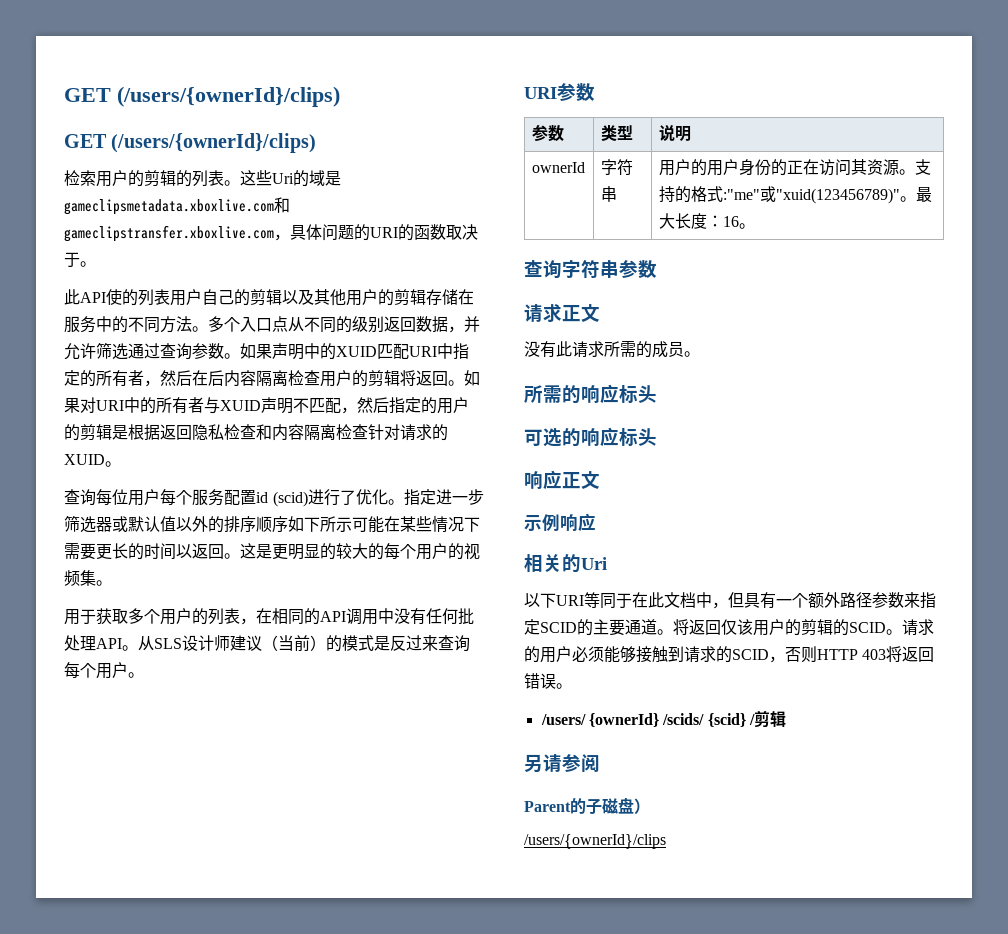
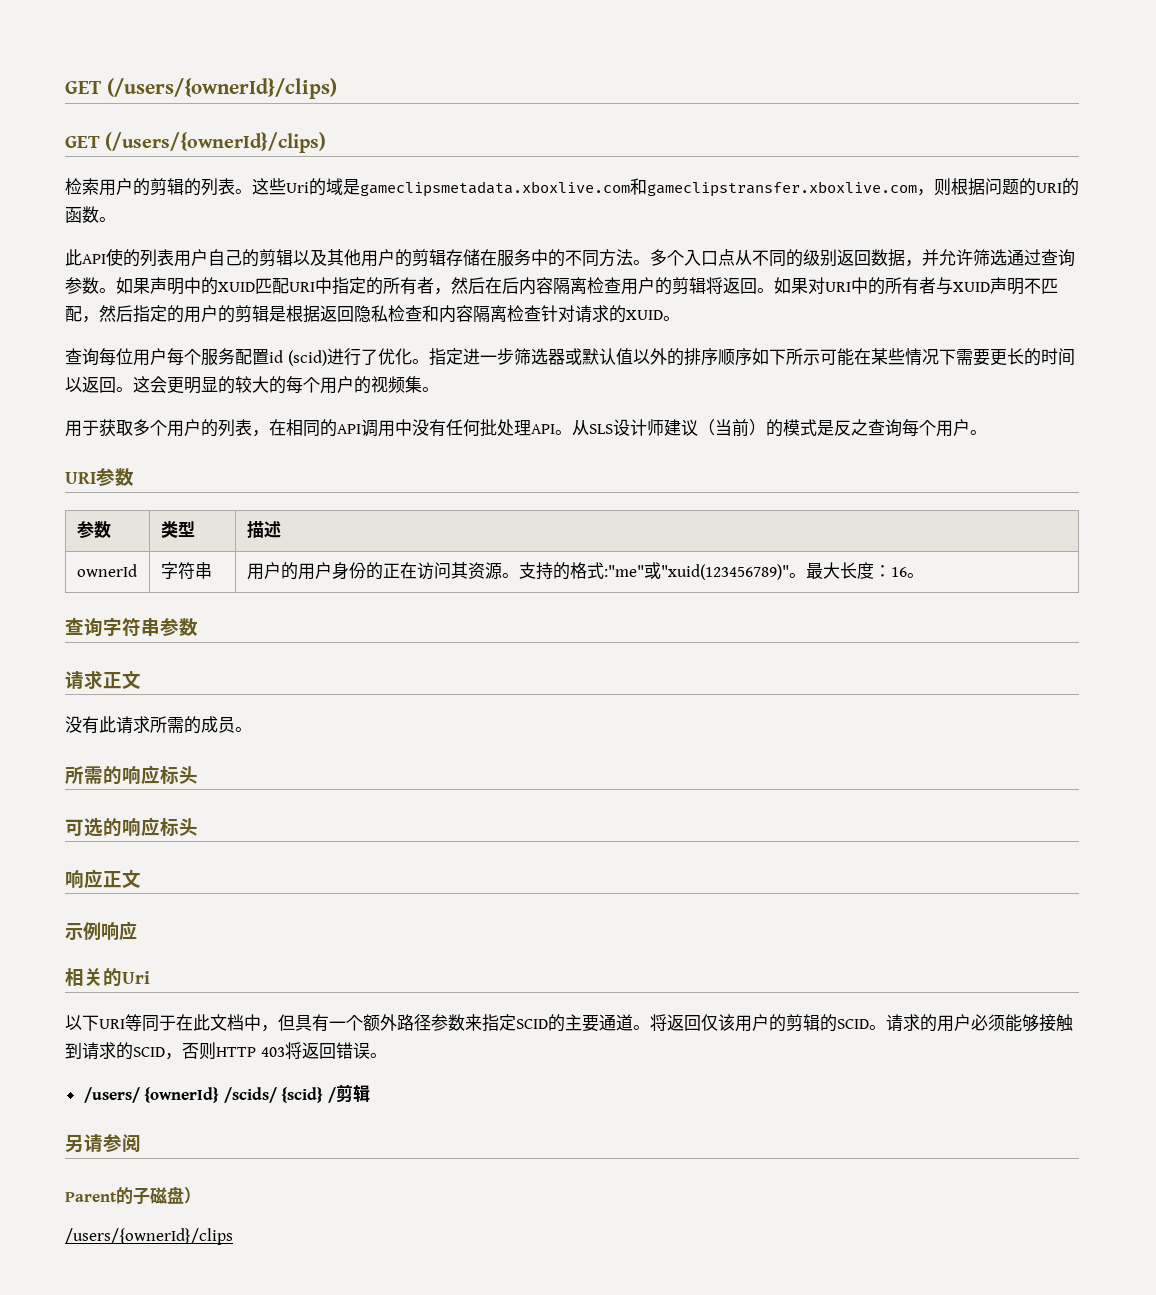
- 这些Uri的域是gameclipsmetadata.xboxlive.com和gameclipstransfer.xboxlive.com，具体问题的URI的函数取决于。
+ 这些Uri的域是gameclipsmetadata.xboxlive.com和gameclipstransfer.xboxlive.com，则根据问题的URI的函数。
- 这是更明显的较大的每个用户的视频集。
+ 这会更明显的较大的每个用户的视频集。
- 从SLS设计师建议（当前）的模式是反过来查询每个用户。
+ 从SLS设计师建议（当前）的模式是反之查询每个用户。
- 参数 | 类型 | 说明
+ 参数 | 类型 | 描述

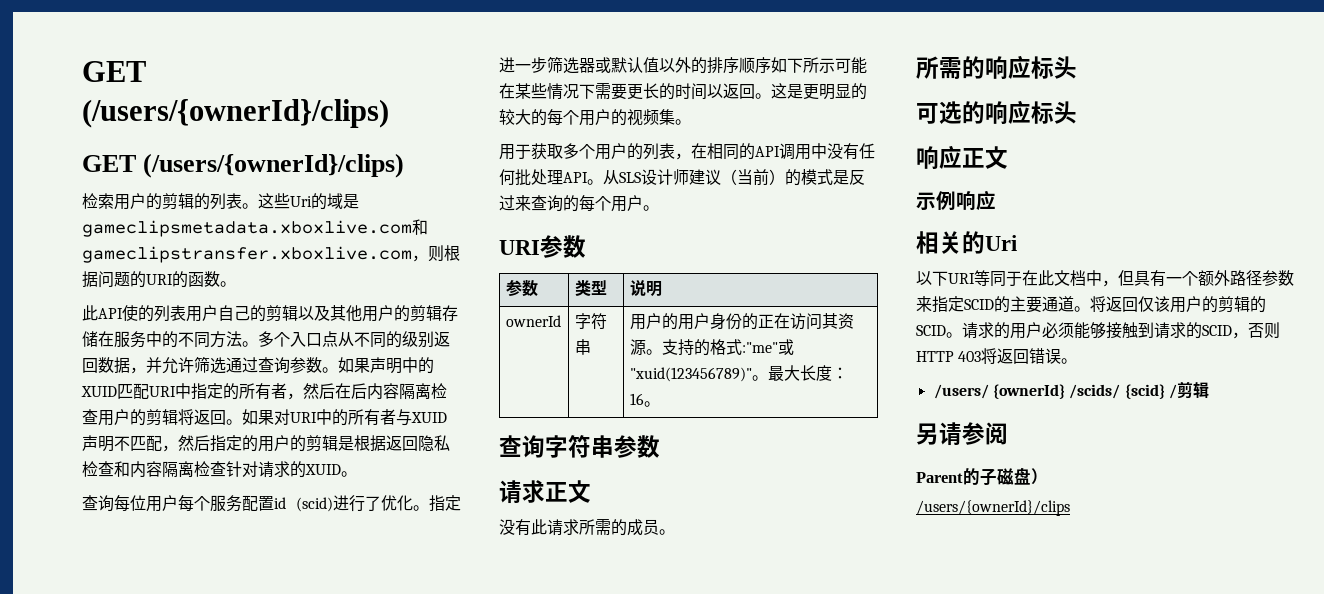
- 这会更明显的较大的每个用户的视频集。
+ 这是更明显的较大的每个用户的视频集。
- 从SLS设计师建议（当前）的模式是反之查询每个用户。
+ 从SLS设计师建议（当前）的模式是反过来查询的每个用户。
- 参数 | 类型 | 描述
+ 参数 | 类型 | 说明

